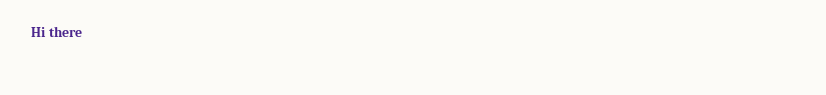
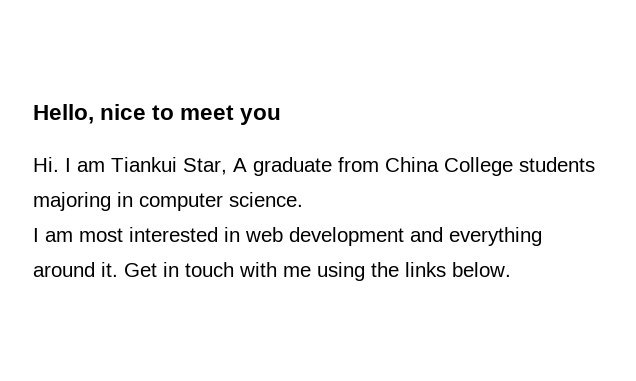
- Hi there
+ Hello, nice to meet you
+ Hi. I am Tiankui Star, A graduate from China College students majoring in computer science.
+ I am most interested in web development and everything around it. Get in touch with me using the links below.

